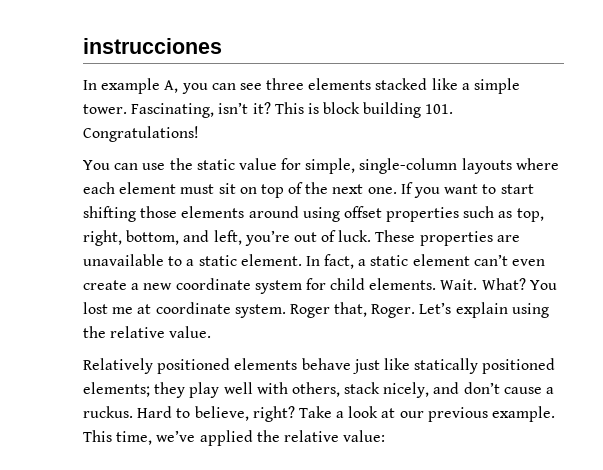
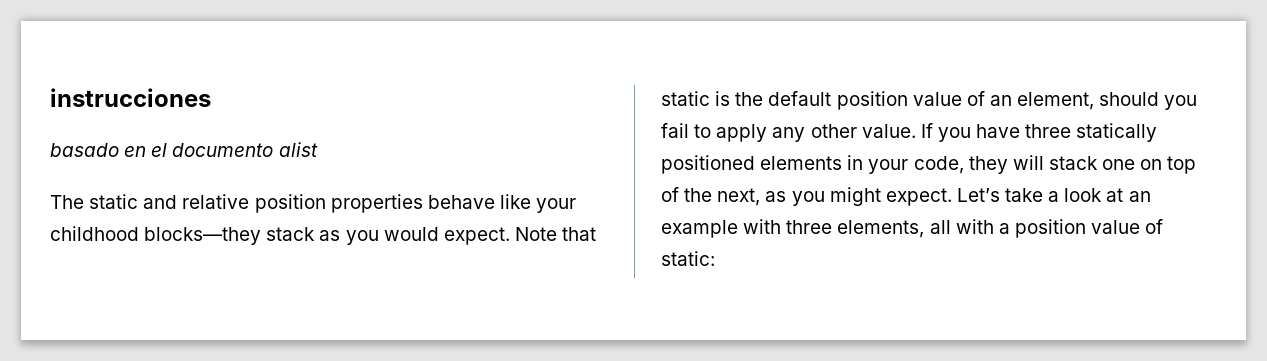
- In example A, you can see three elements stacked like a simple tower. Fascinating, isn’t it? This is block building 101. Congratulations!
- You can use the static value for simple, single-column layouts where each element must sit on top of the next one. If you want to start shifting those elements around using offset properties such as top, right, bottom, and left, you’re out of luck. These properties are unavailable to a static element. In fact, a static element can’t even create a new coordinate system for child elements. Wait. What? You lost me at coordinate system. Roger that, Roger. Let’s explain using the relative value.
- Relatively positioned elements behave just like statically positioned elements; they play well with others, stack nicely, and don’t cause a ruckus. Hard to believe, right? Take a look at our previous example. This time, we’ve applied the relative value:
+ basado en el documento alist
+ The static and relative position properties behave like your childhood blocks—they stack as you would expect. Note that static is the default position value of an element, should you fail to apply any other value. If you have three statically positioned elements in your code, they will stack one on top of the next, as you might expect. Let’s take a look at an example with three elements, all with a position value of static:

